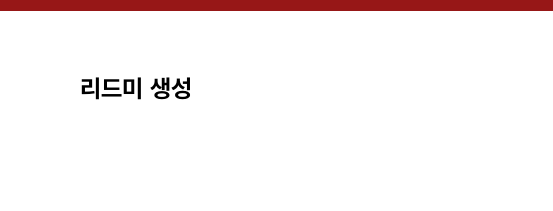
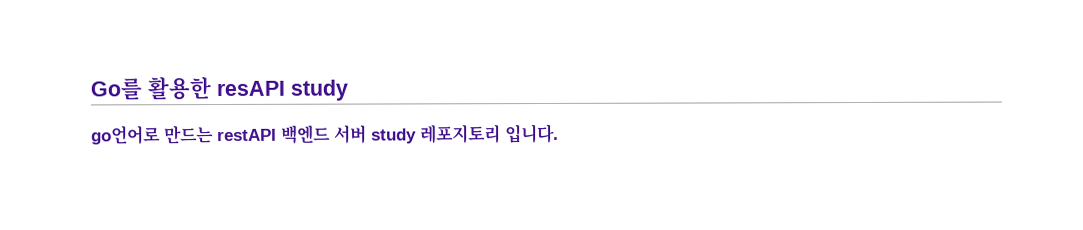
- 리드미 생성
+ Go를 활용한 resAPI study
+ go언어로 만드는 restAPI 백엔드 서버 study 레포지토리 입니다.

